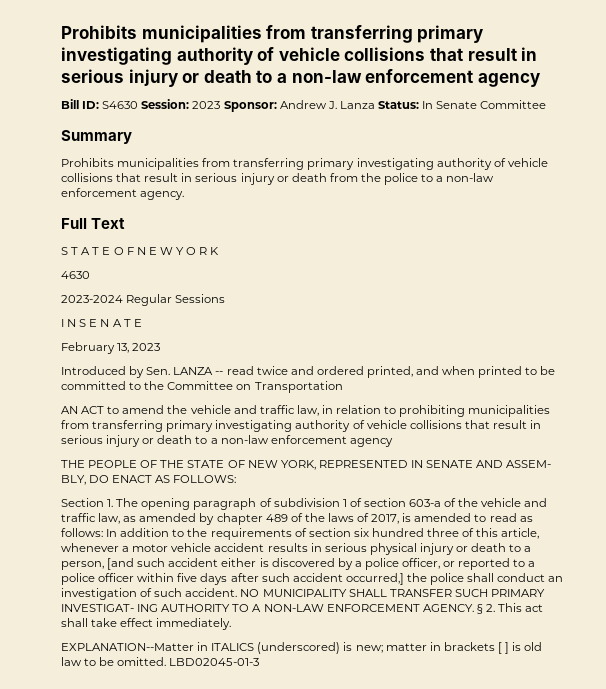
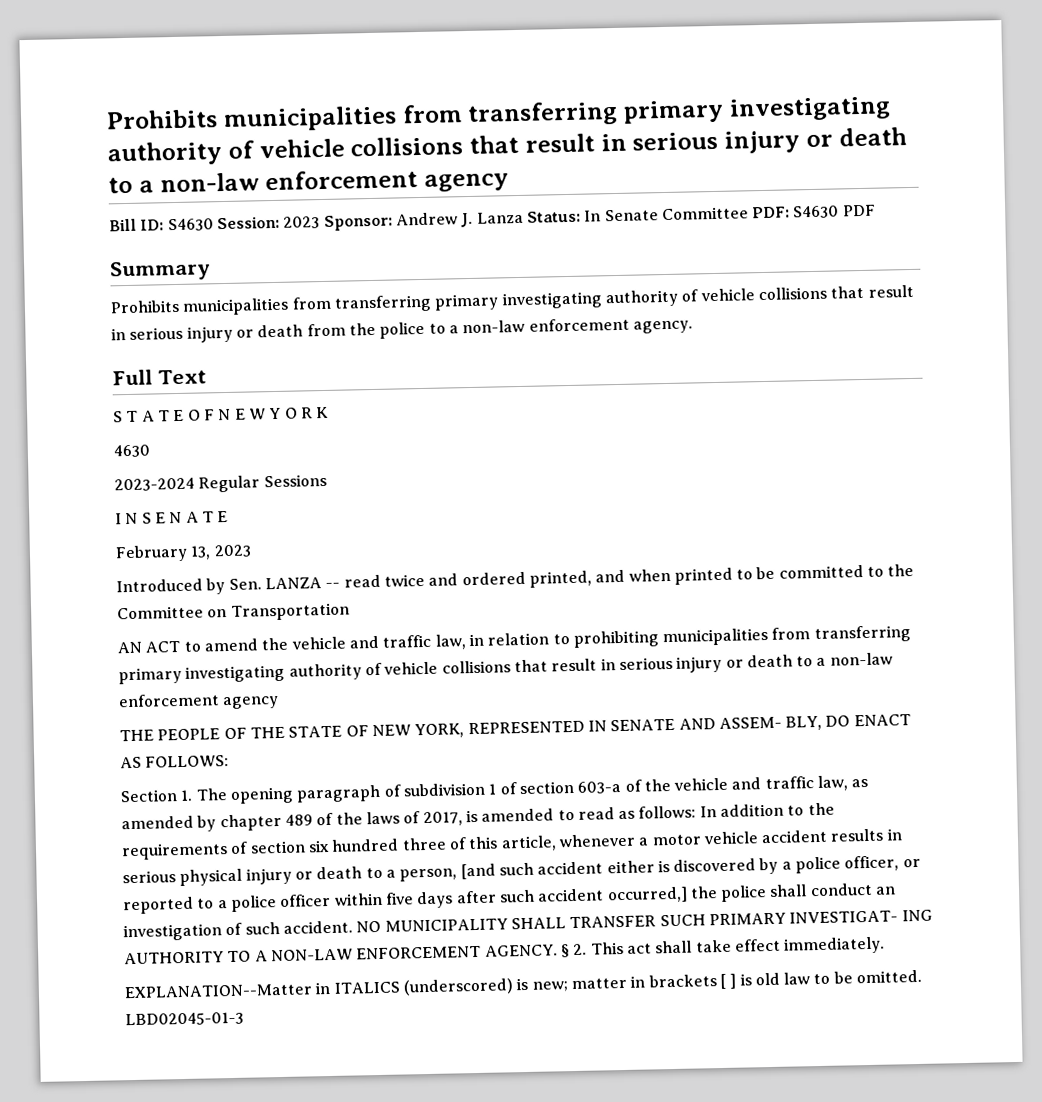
- Bill ID: S4630 Session: 2023 Sponsor: Andrew J. Lanza Status: In Senate Committee
+ Bill ID: S4630 Session: 2023 Sponsor: Andrew J. Lanza Status: In Senate Committee PDF: S4630 PDF

